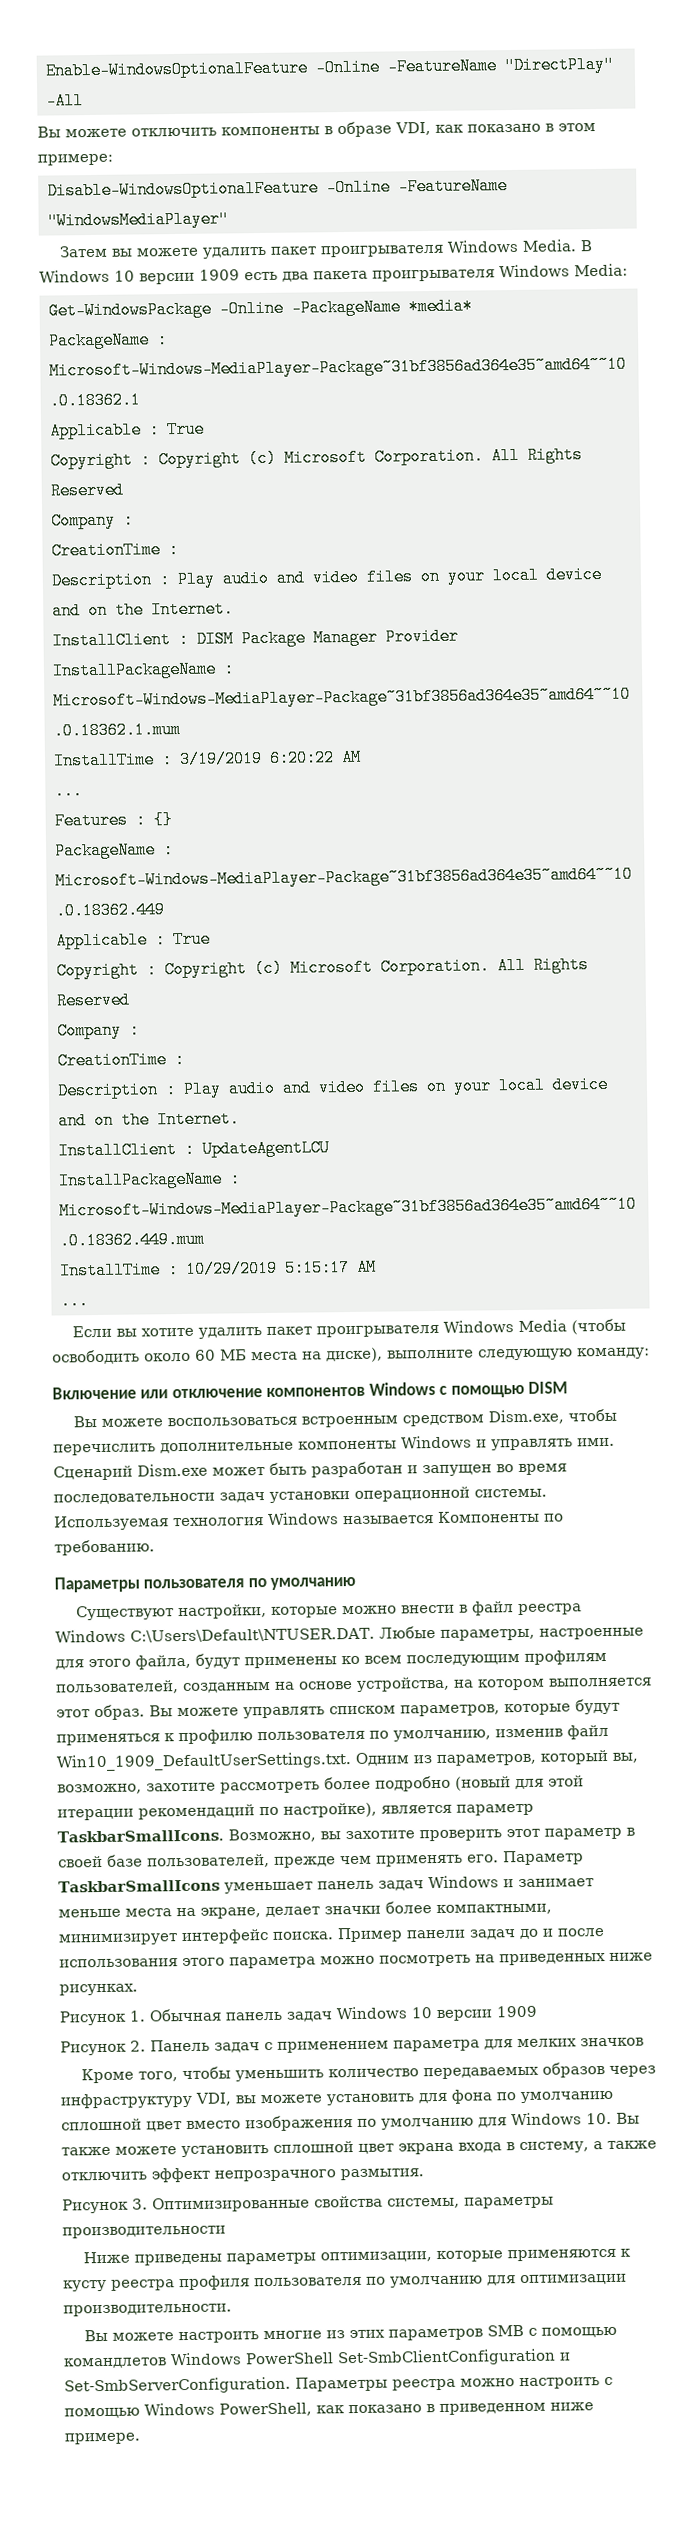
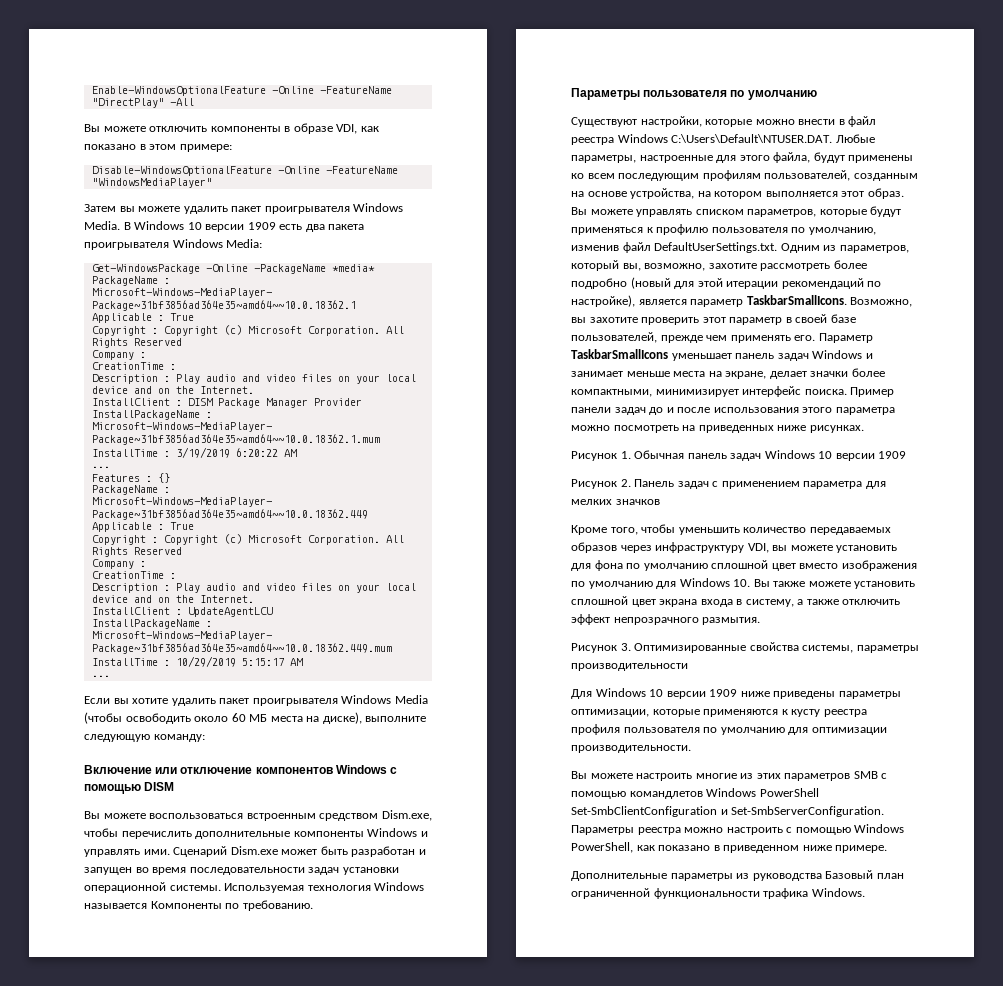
- Вы можете управлять списком параметров, которые будут применяться к профилю пользователя по умолчанию, изменив файл Win10_1909_DefaultUserSettings.txt. Одним из параметров, который вы, возможно, захотите рассмотреть более подробно (новый для этой итерации рекомендаций по настройке), является параметр TaskbarSmallIcons.
+ Вы можете управлять списком параметров, которые будут применяться к профилю пользователя по умолчанию, изменив файл DefaultUserSettings.txt. Одним из параметров, который вы, возможно, захотите рассмотреть более подробно (новый для этой итерации рекомендаций по настройке), является параметр TaskbarSmallIcons.
- Ниже приведены параметры оптимизации, которые применяются к кусту реестра профиля пользователя по умолчанию для оптимизации производительности.
+ Для Windows 10 версии 1909 ниже приведены параметры оптимизации, которые применяются к кусту реестра профиля пользователя по умолчанию для оптимизации производительности.
+ Дополнительные параметры из руководства Базовый план ограниченной функциональности трафика Windows.

